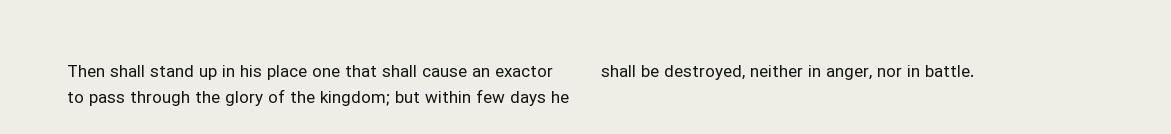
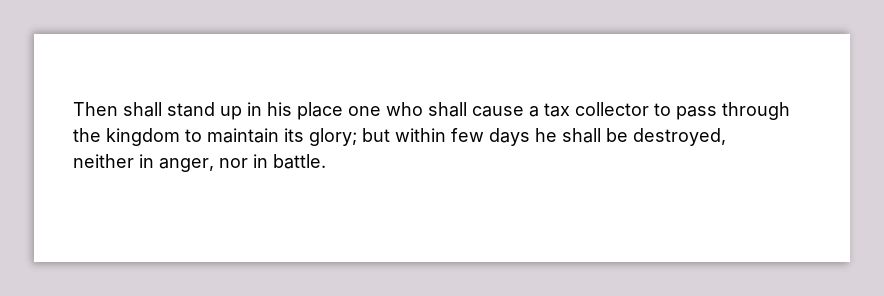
- Then shall stand up in his place one that shall cause an exactor to pass through the glory of the kingdom; but within few days he shall be destroyed, neither in anger, nor in battle.
+ Then shall stand up in his place one who shall cause a tax collector to pass through the kingdom to maintain its glory; but within few days he shall be destroyed, neither in anger, nor in battle.

